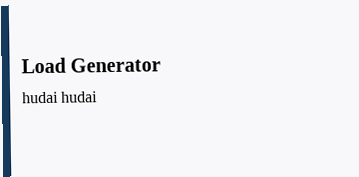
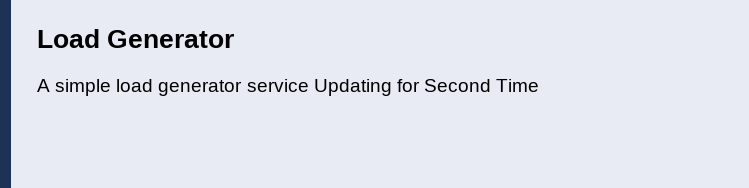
- hudai hudai
+ A simple load generator service Updating for Second Time

